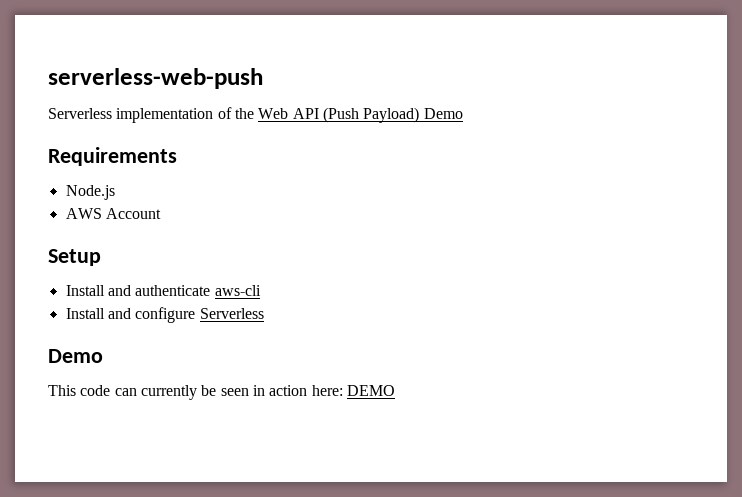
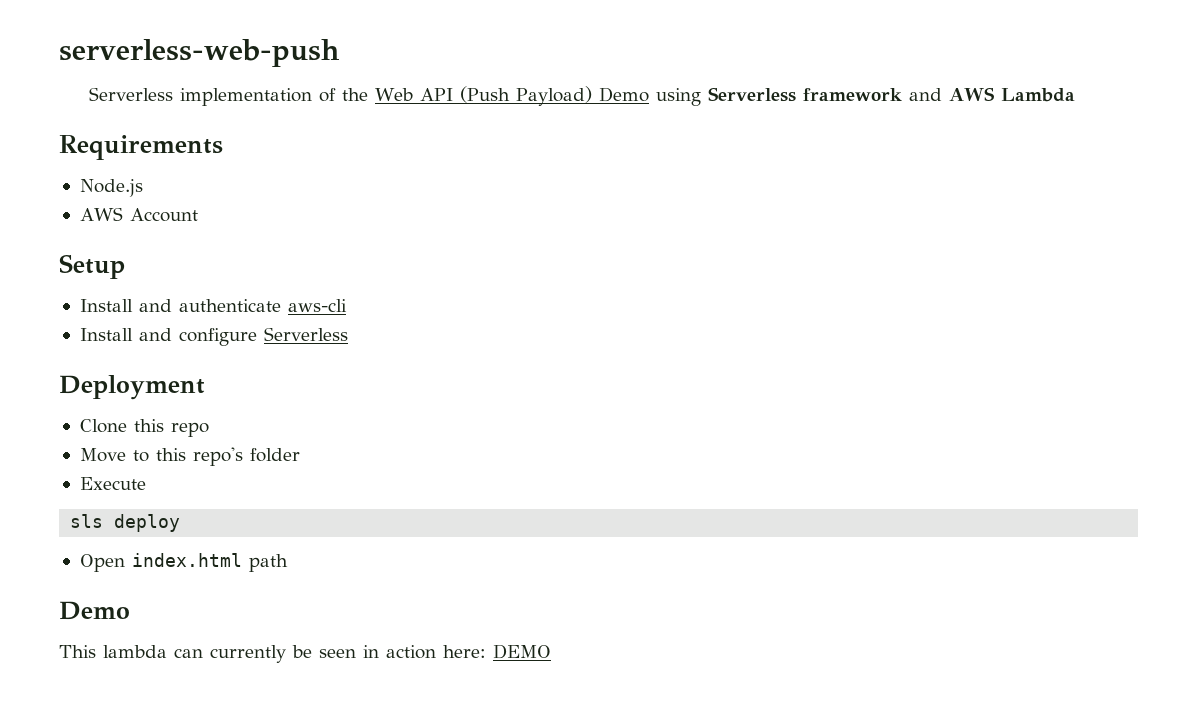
- Serverless implementation of the Web API (Push Payload) Demo
+ Serverless implementation of the Web API (Push Payload) Demo using Serverless framework and AWS Lambda
+ Deployment
+ Clone this repo
+ Move to this repo's folder
+ Execute
+ sls deploy
+ Open index.html path
- This code can currently be seen in action here: DEMO
+ This lambda can currently be seen in action here: DEMO

